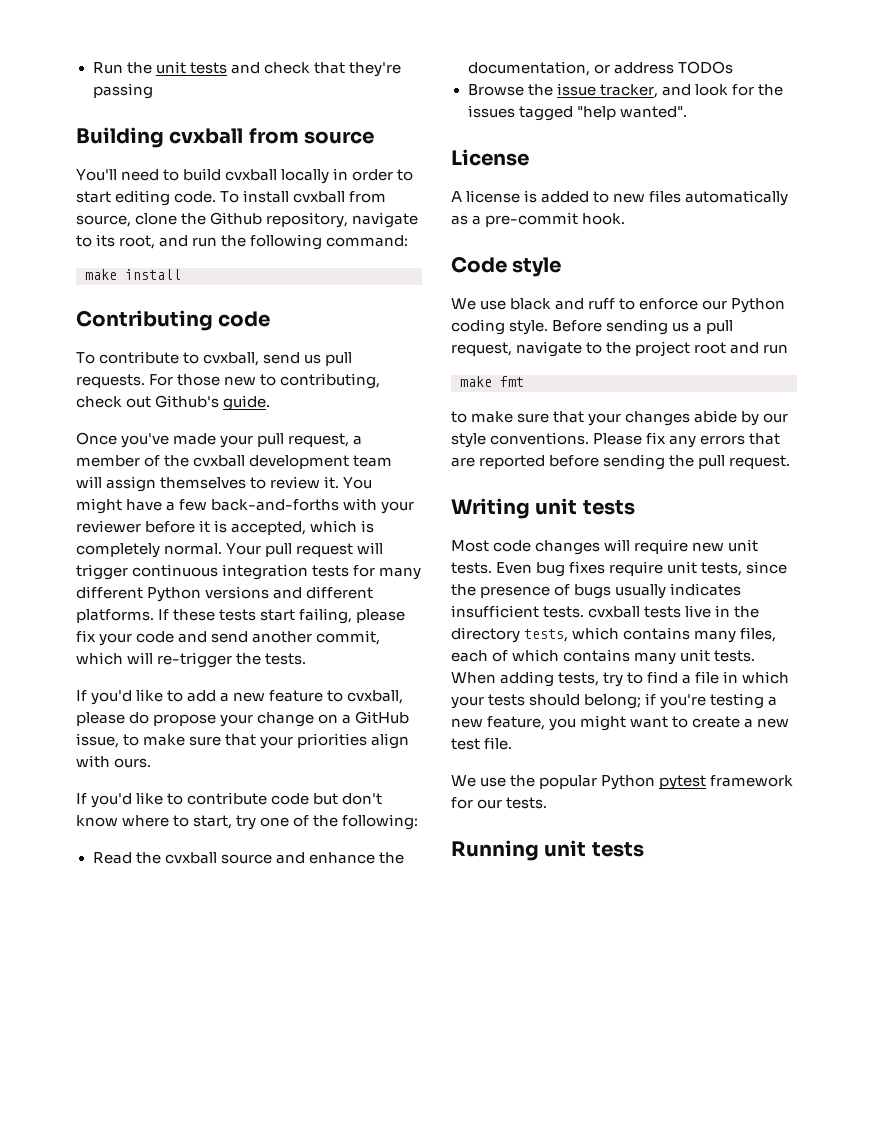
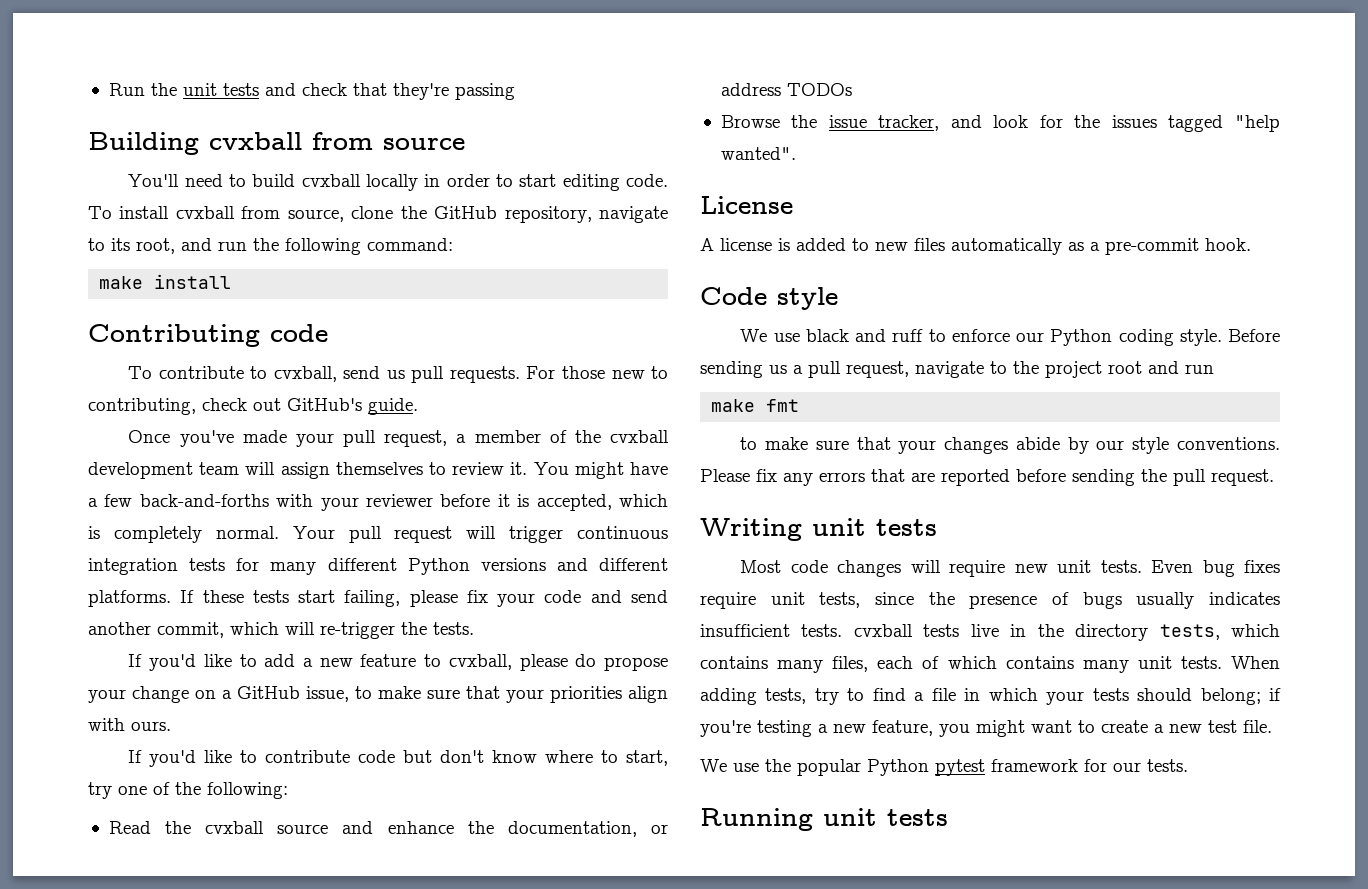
- To install cvxball from source, clone the Github repository, navigate to its root, and run the following command:
+ To install cvxball from source, clone the GitHub repository, navigate to its root, and run the following command:
- For those new to contributing, check out Github's guide.
+ For those new to contributing, check out GitHub's guide.

